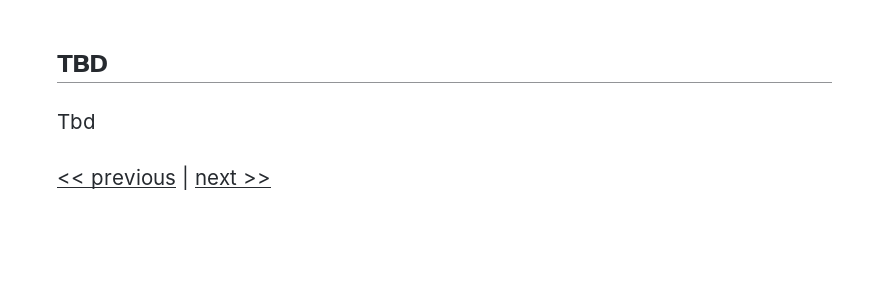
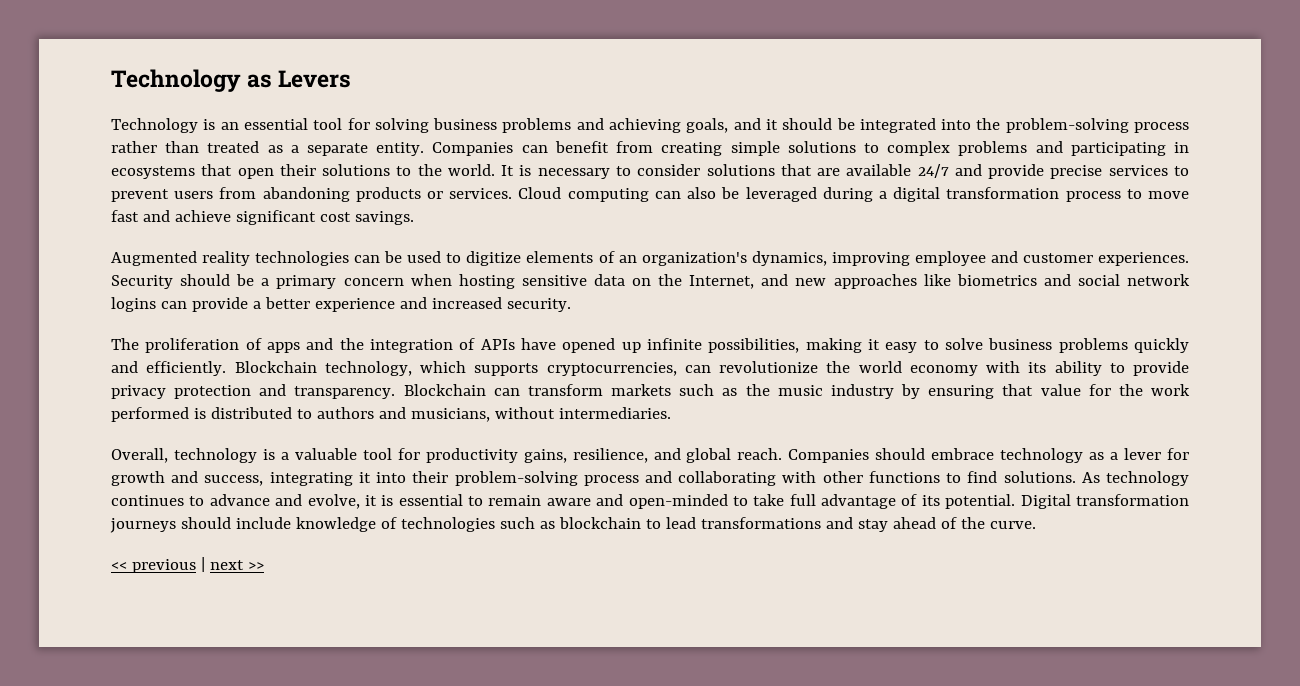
- TBD
- Tbd
+ Technology as Levers
+ Technology is an essential tool for solving business problems and achieving goals, and it should be integrated into the problem-solving process rather than treated as a separate entity. Companies can benefit from creating simple solutions to complex problems and participating in ecosystems that open their solutions to the world. It is necessary to consider solutions that are available 24/7 and provide precise services to prevent users from abandoning products or services. Cloud computing can also be leveraged during a digital transformation process to move fast and achieve significant cost savings.
+ Augmented reality technologies can be used to digitize elements of an organization's dynamics, improving employee and customer experiences. Security should be a primary concern when hosting sensitive data on the Internet, and new approaches like biometrics and social network logins can provide a better experience and increased security.
+ The proliferation of apps and the integration of APIs have opened up infinite possibilities, making it easy to solve business problems quickly and efficiently. Blockchain technology, which supports cryptocurrencies, can revolutionize the world economy with its ability to provide privacy protection and transparency. Blockchain can transform markets such as the music industry by ensuring that value for the work performed is distributed to authors and musicians, without intermediaries.
+ Overall, technology is a valuable tool for productivity gains, resilience, and global reach. Companies should embrace technology as a lever for growth and success, integrating it into their problem-solving process and collaborating with other functions to find solutions. As technology continues to advance and evolve, it is essential to remain aware and open-minded to take full advantage of its potential. Digital transformation journeys should include knowledge of technologies such as blockchain to lead transformations and stay ahead of the curve.

